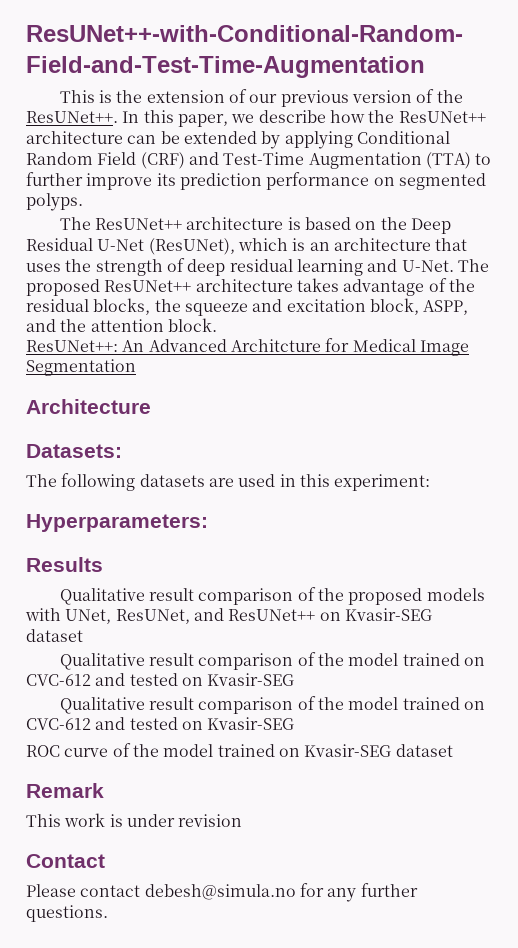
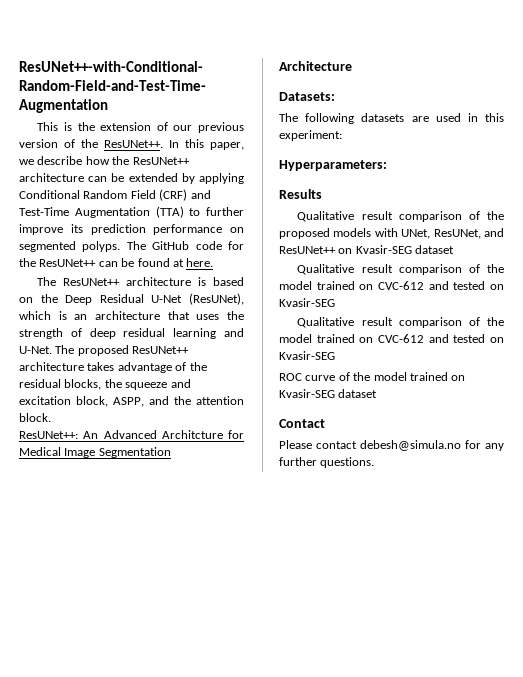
+ The GitHub code for the ResUNet++ can be found at here.
- Remark
- This work is under revision

